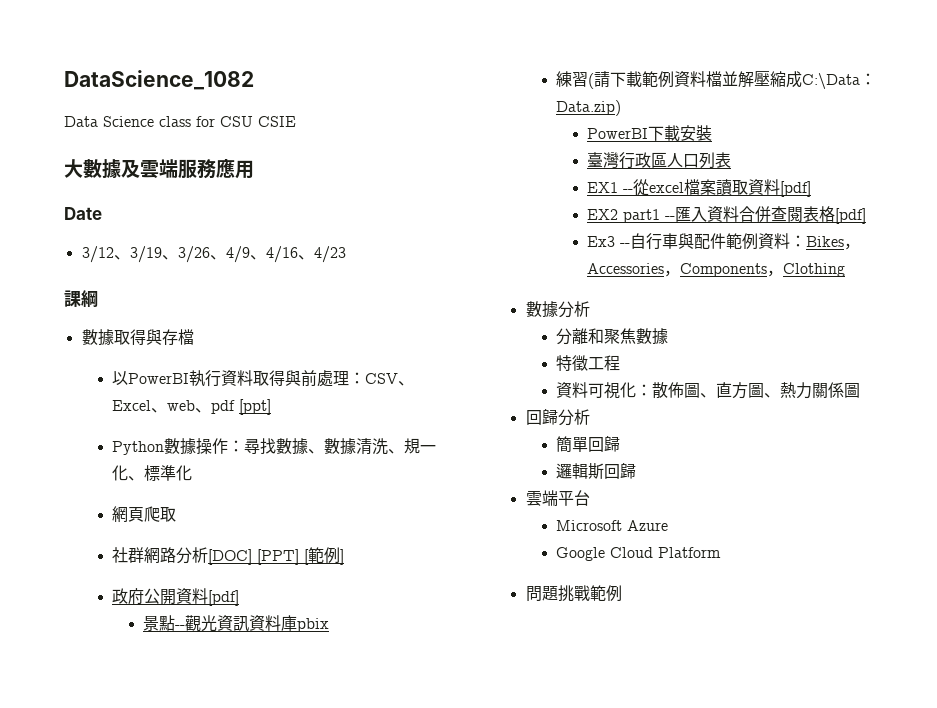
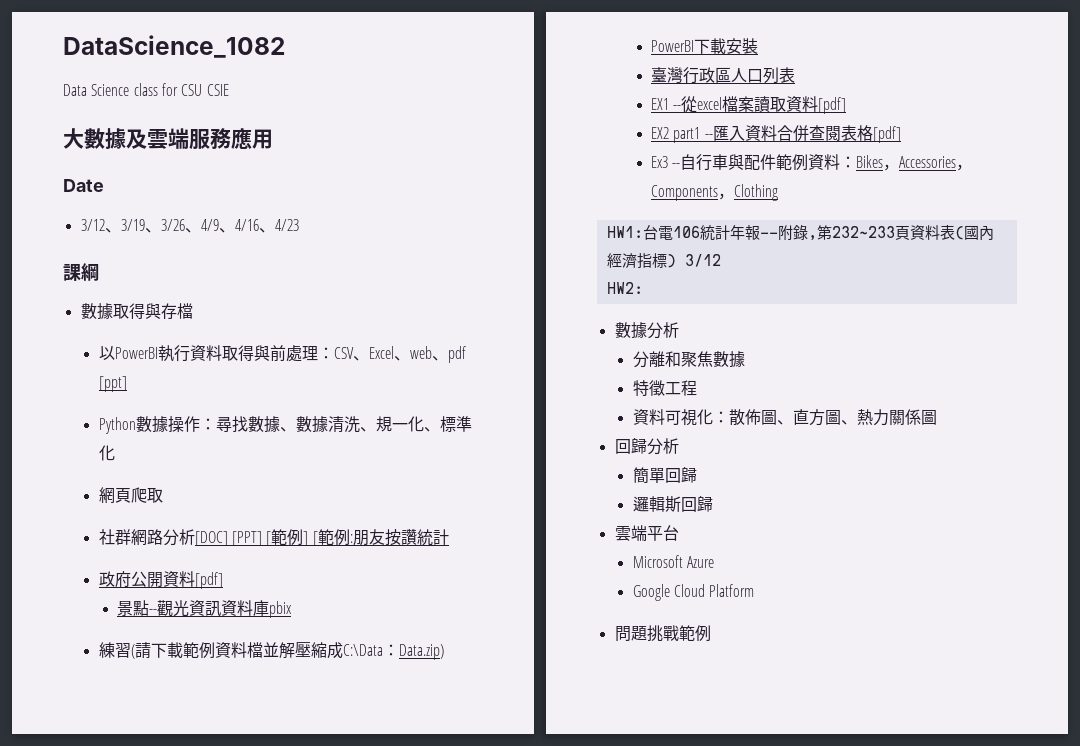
- 社群網路分析[DOC] [PPT] [範例]
+ 社群網路分析[DOC] [PPT] [範例] [範例:朋友按讚統計
+ HW1:台電106統計年報--附錄,第232~233頁資料表(國內經濟指標) 3/12
+ HW2:

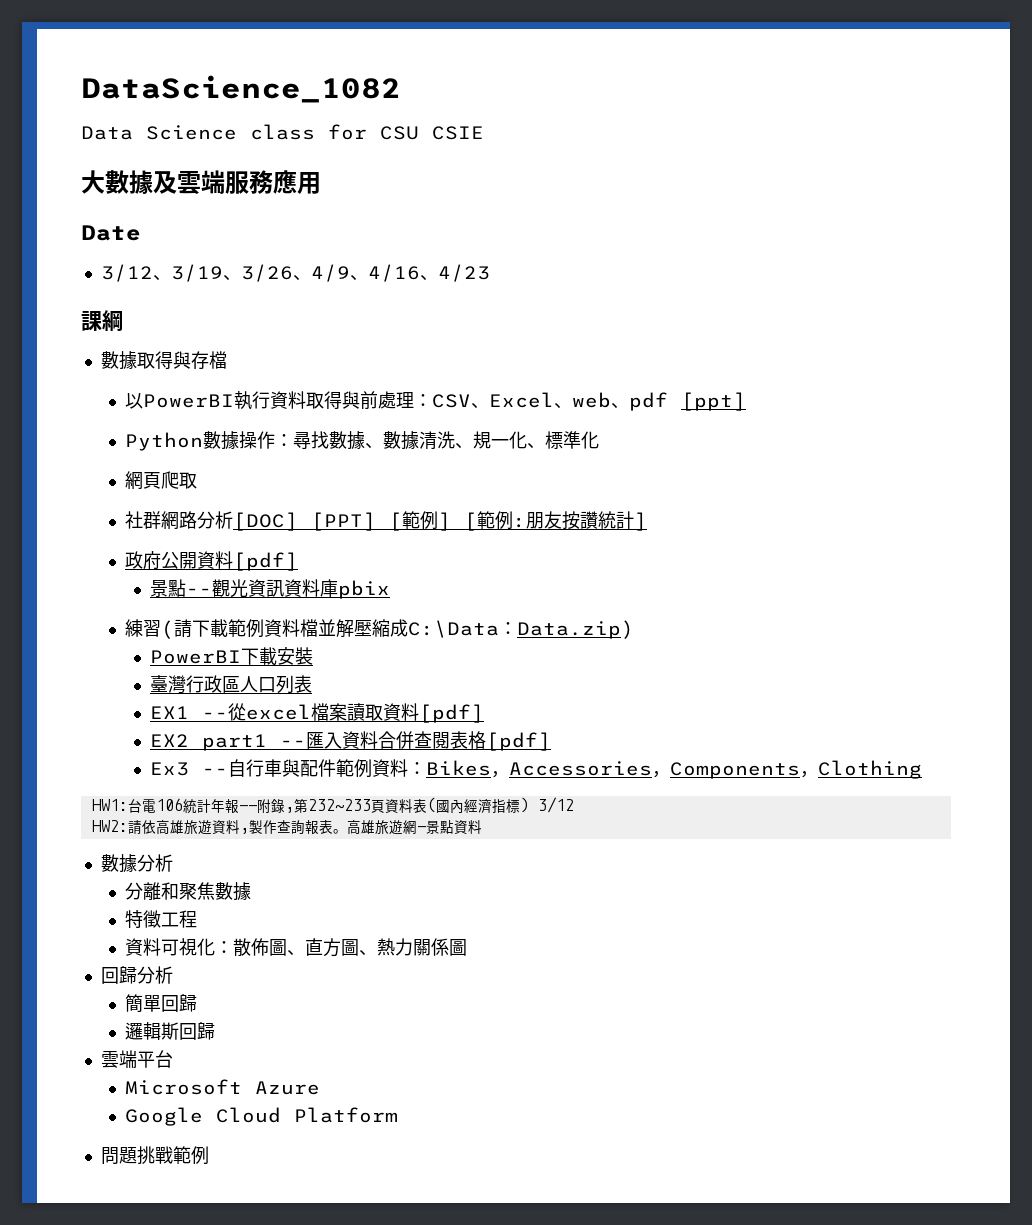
- 社群網路分析[DOC] [PPT] [範例] [範例:朋友按讚統計
+ 社群網路分析[DOC] [PPT] [範例] [範例:朋友按讚統計]
- HW2:
+ HW2:請依高雄旅遊資料,製作查詢報表。高雄旅遊網-景點資料

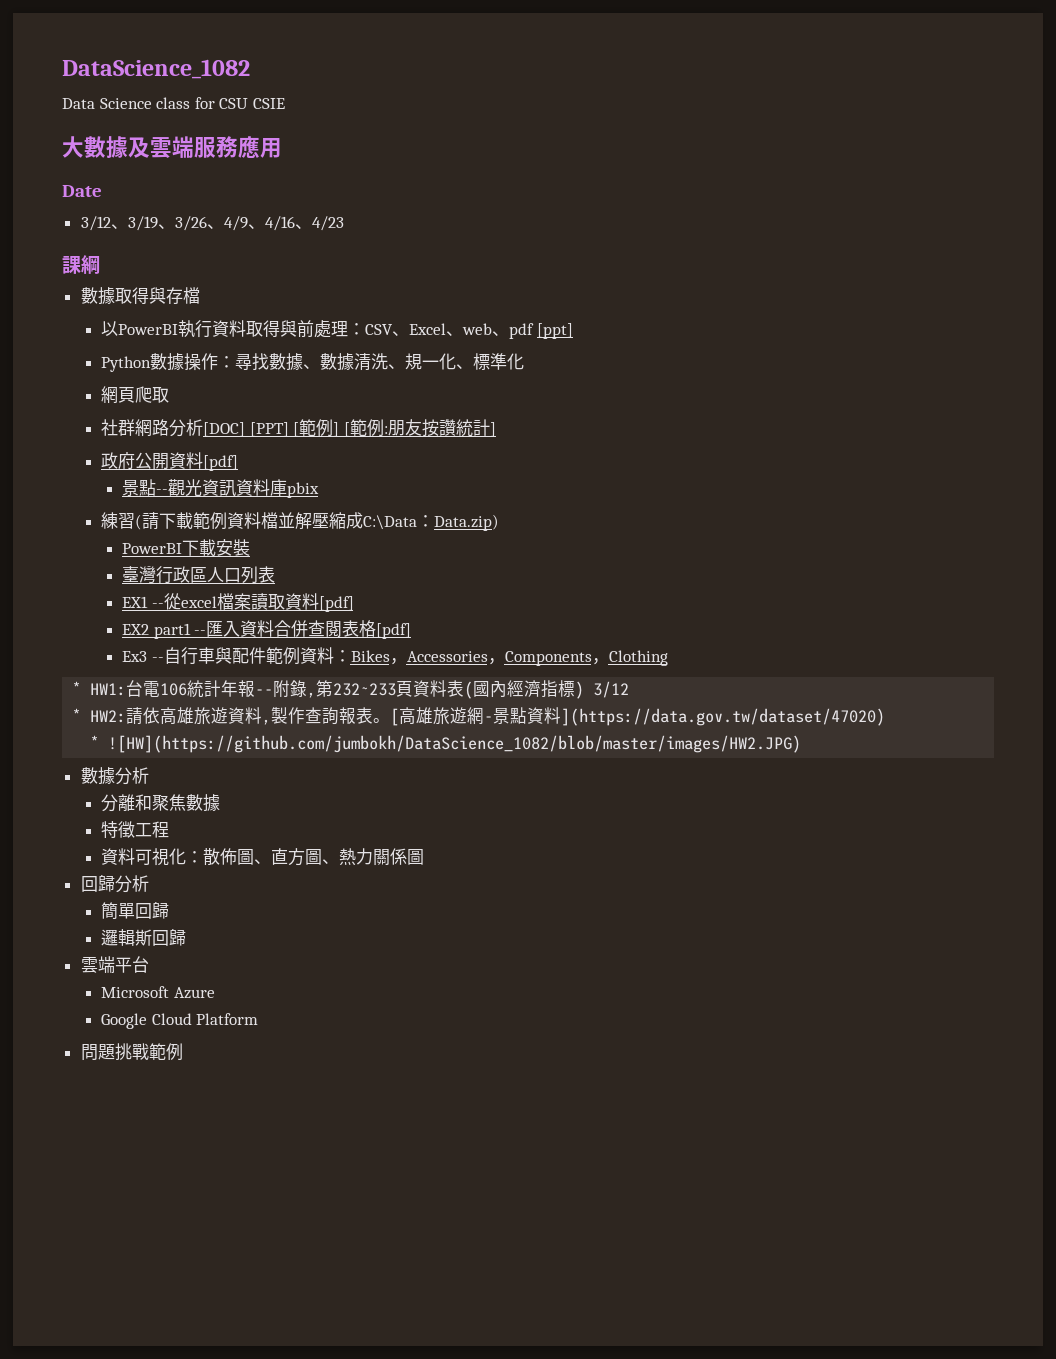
- HW1:台電106統計年報--附錄,第232~233頁資料表(國內經濟指標) 3/12
+ * HW1:台電106統計年報--附錄,第232~233頁資料表(國內經濟指標) 3/12
- HW2:請依高雄旅遊資料,製作查詢報表。
+ * HW2:請依高雄旅遊資料,製作查詢報表。
- 高雄旅遊網-景點資料
+ [高雄旅遊網-景點資料](https://data.gov.tw/dataset/47020)
+ * ![HW](https://github.com/jumbokh/DataScience_1082/blob/master/images/HW2.JPG)

